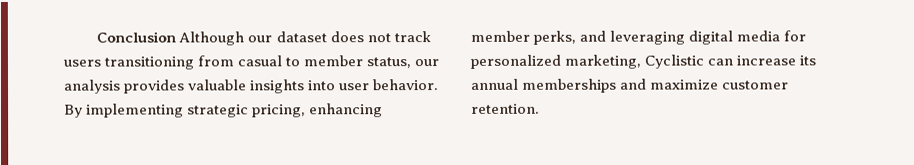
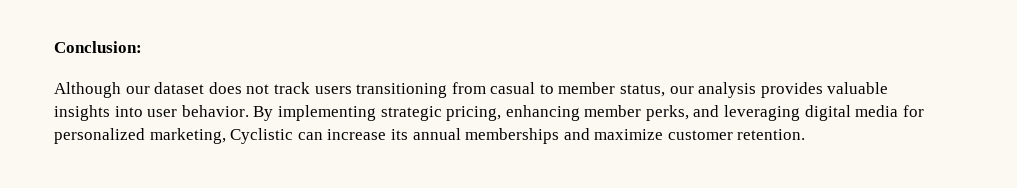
- Conclusion Although our dataset does not track users transitioning from casual to member status, our analysis provides valuable insights into user behavior.
+ Conclusion:
+ Although our dataset does not track users transitioning from casual to member status, our analysis provides valuable insights into user behavior.

